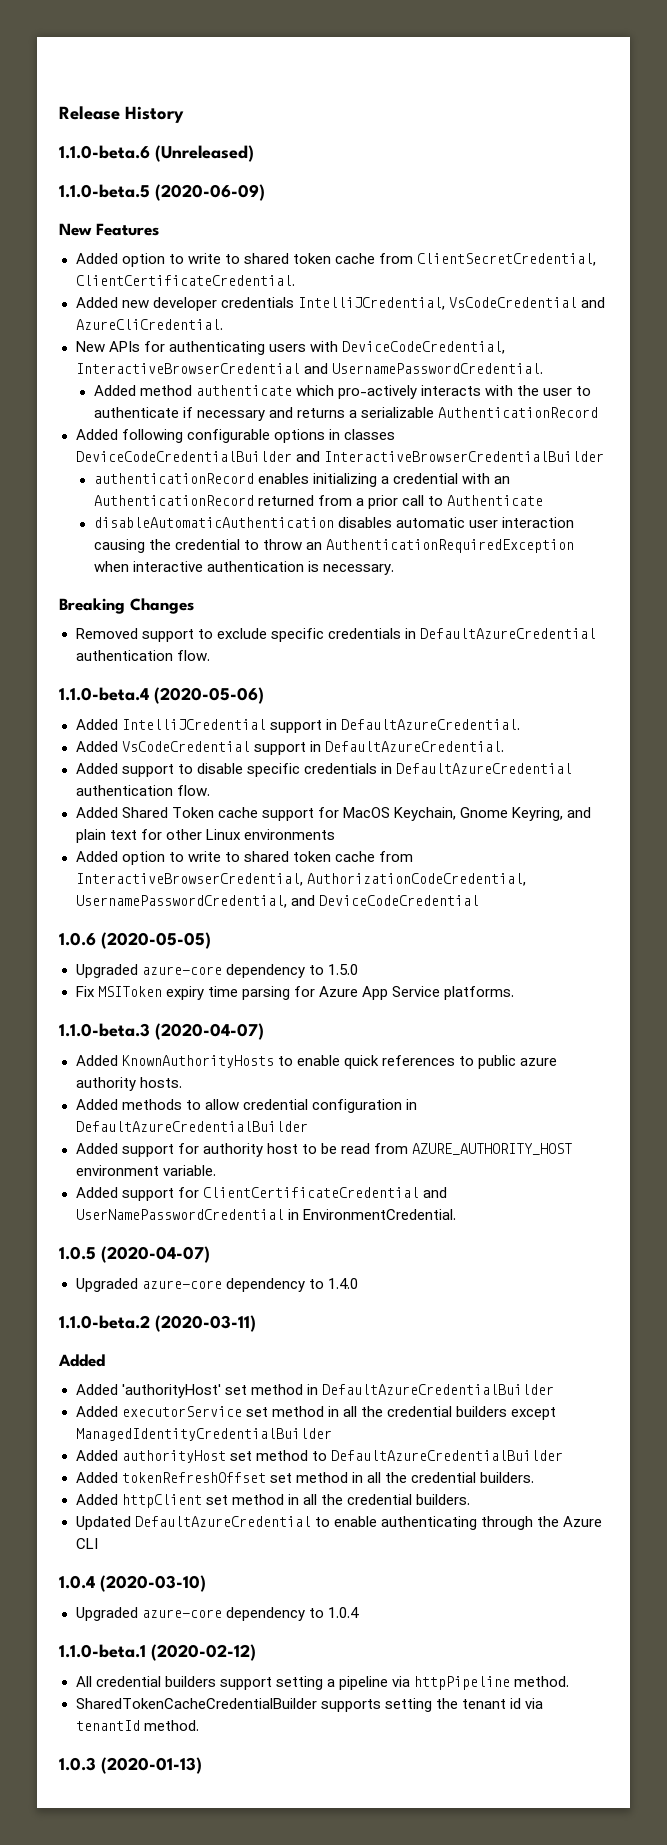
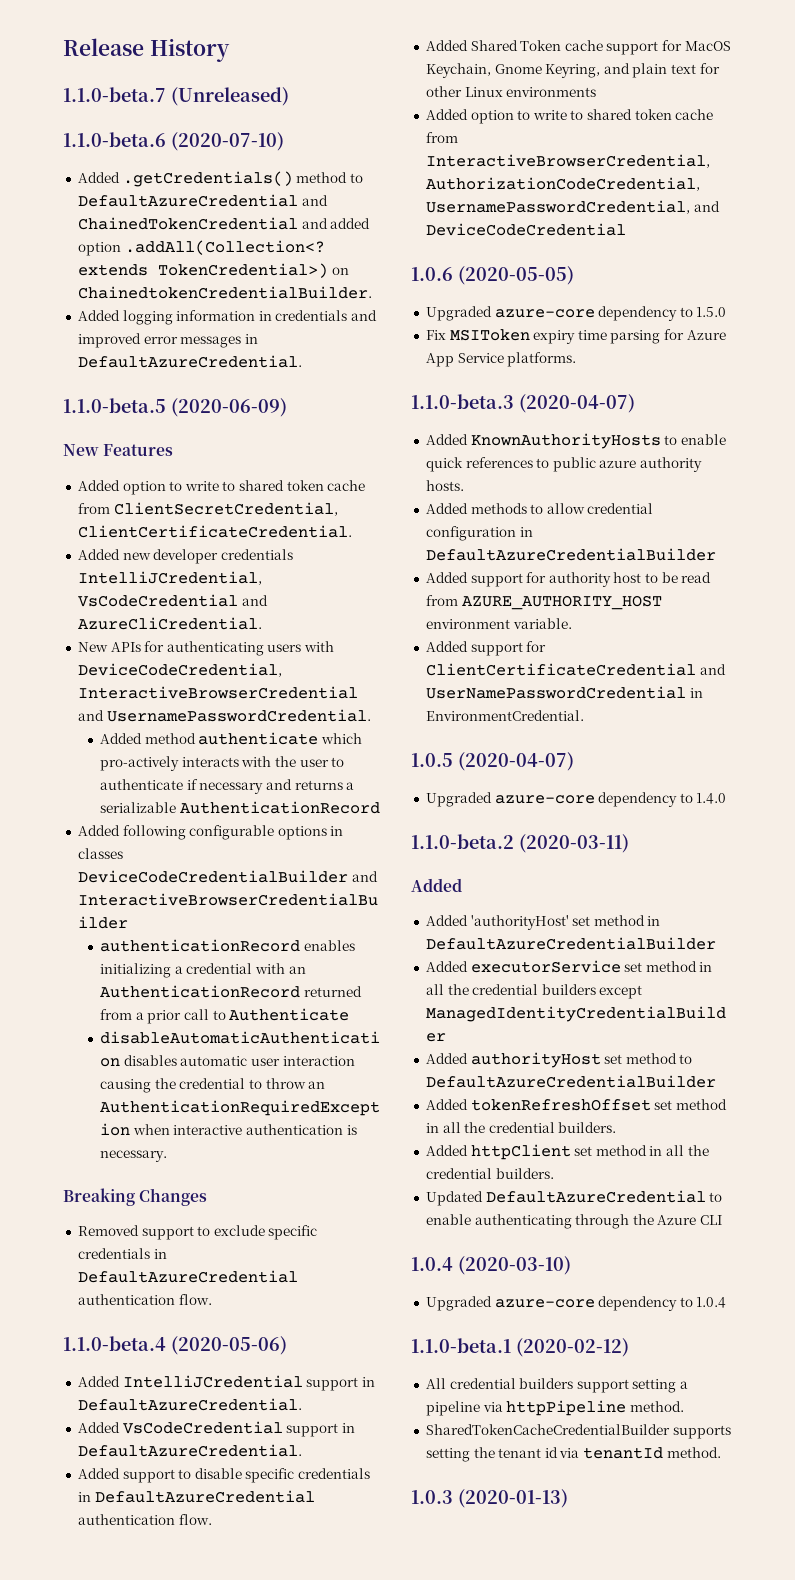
+ 1.1.0-beta.7 (Unreleased)
- 1.1.0-beta.6 (Unreleased)
+ 1.1.0-beta.6 (2020-07-10)
+ Added .getCredentials() method to DefaultAzureCredential and ChainedTokenCredential and added option .addAll(Collection<? extends TokenCredential>) on ChainedtokenCredentialBuilder.
+ Added logging information in credentials and improved error messages in DefaultAzureCredential.

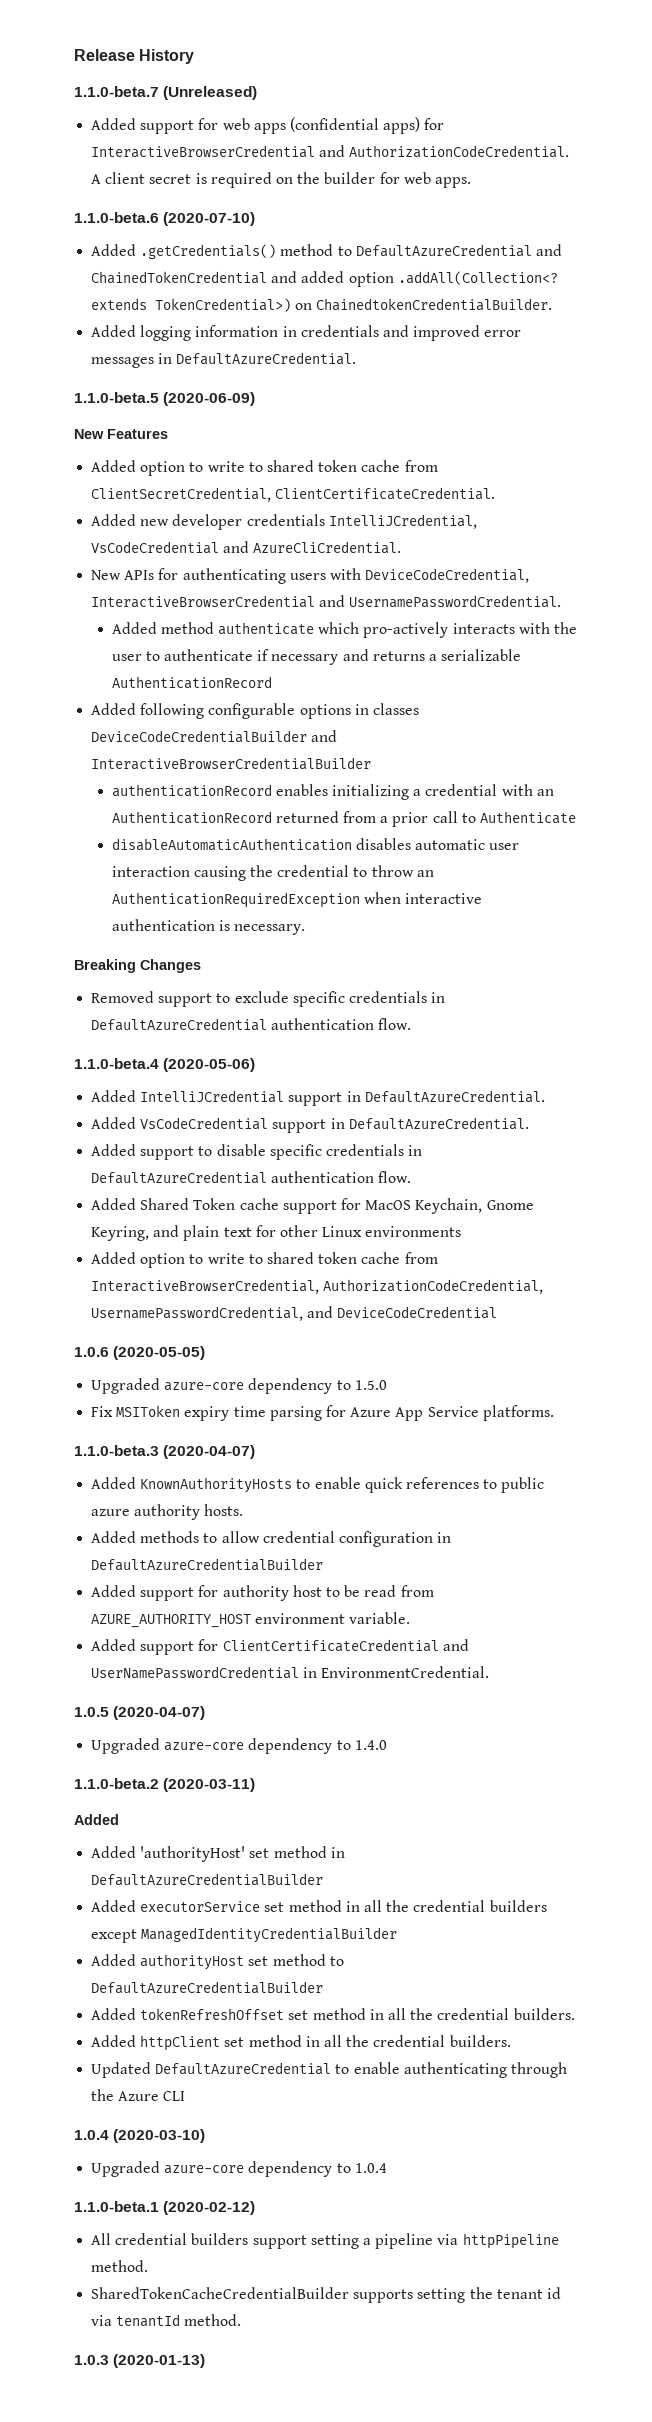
+ Added support for web apps (confidential apps) for InteractiveBrowserCredential and AuthorizationCodeCredential. A client secret is required on the builder for web apps.

